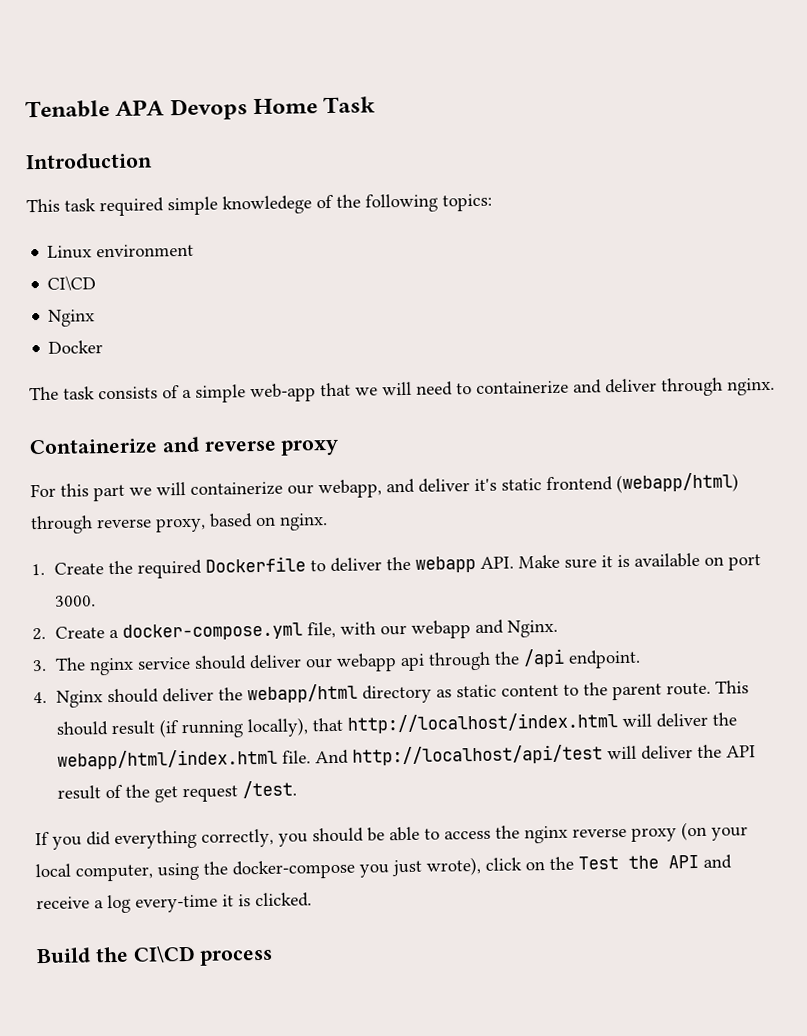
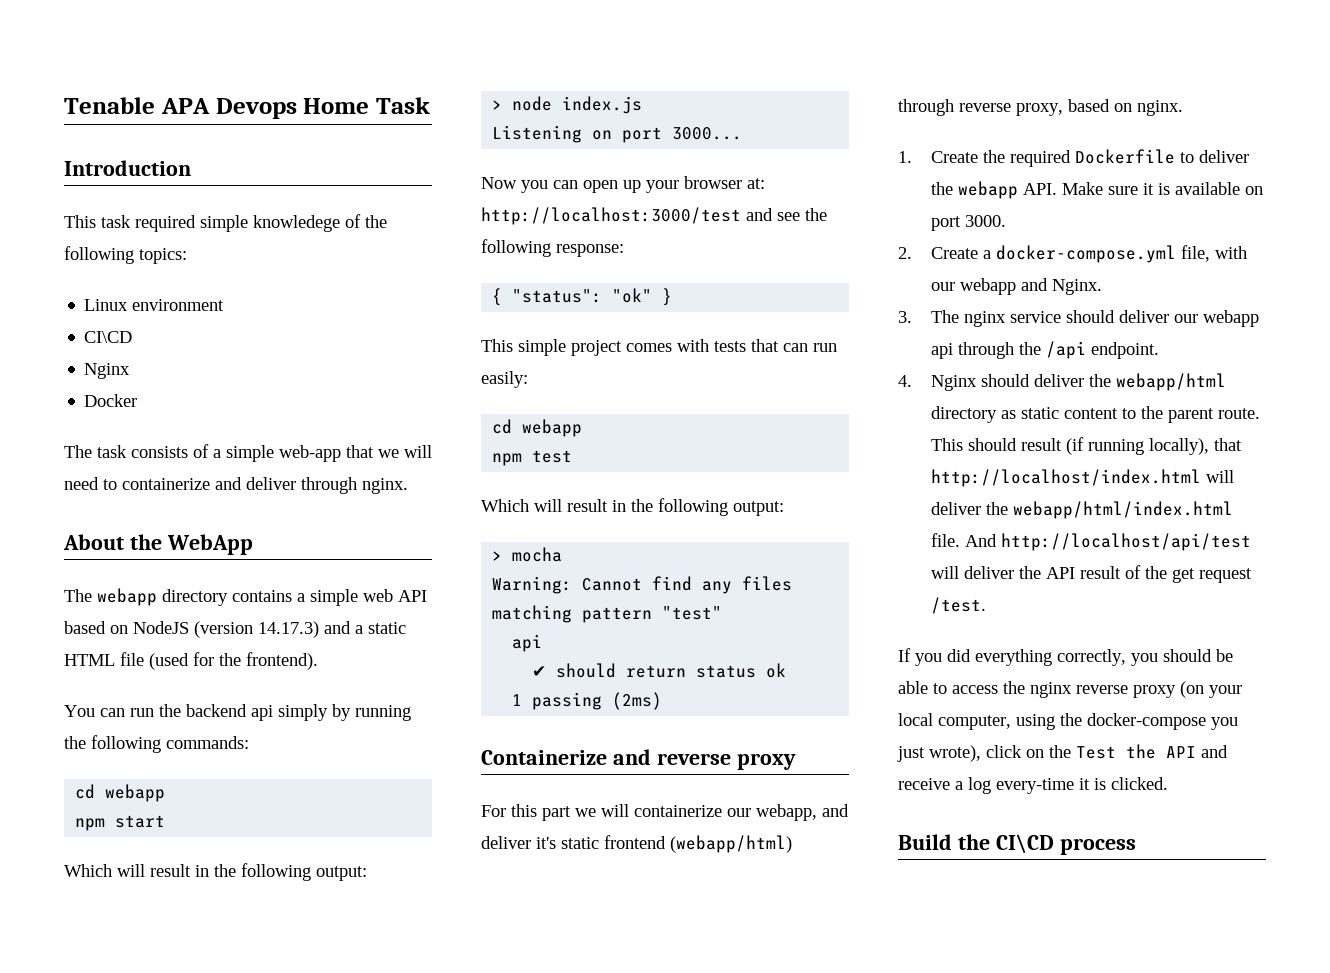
+ About the WebApp
+ The webapp directory contains a simple web API based on NodeJS (version 14.17.3) and a static HTML file (used for the frontend).
+ You can run the backend api simply by running the following commands:
+ cd webapp
+ npm start
+ Which will result in the following output:
+ > node index.js
+ Listening on port 3000...
+ Now you can open up your browser at: http://localhost:3000/test and see the following response:
+ { "status": "ok" }
+ This simple project comes with tests that can run easily:
+ cd webapp
+ npm test
+ Which will result in the following output:
+ > mocha
+ Warning: Cannot find any files matching pattern "test"
+ api
+ ✔ should return status ok
+ 1 passing (2ms)

